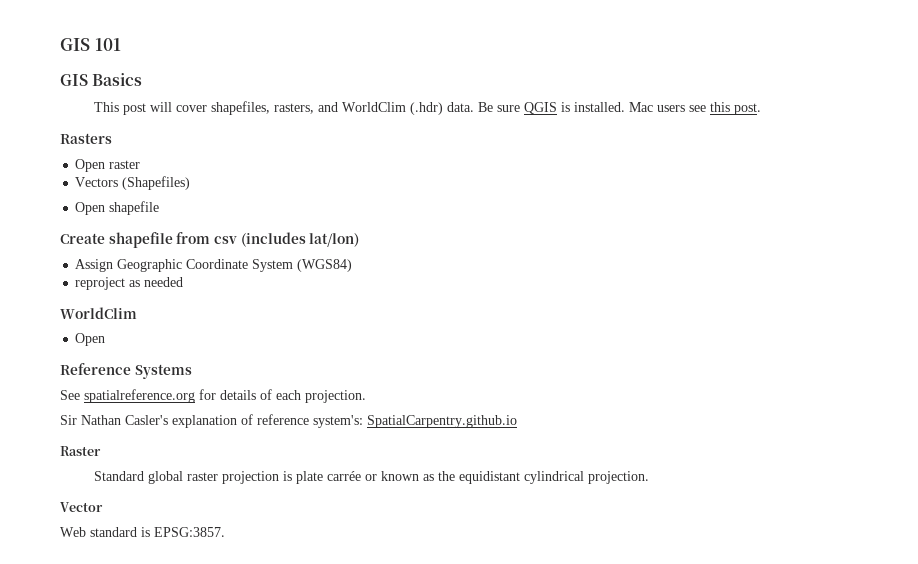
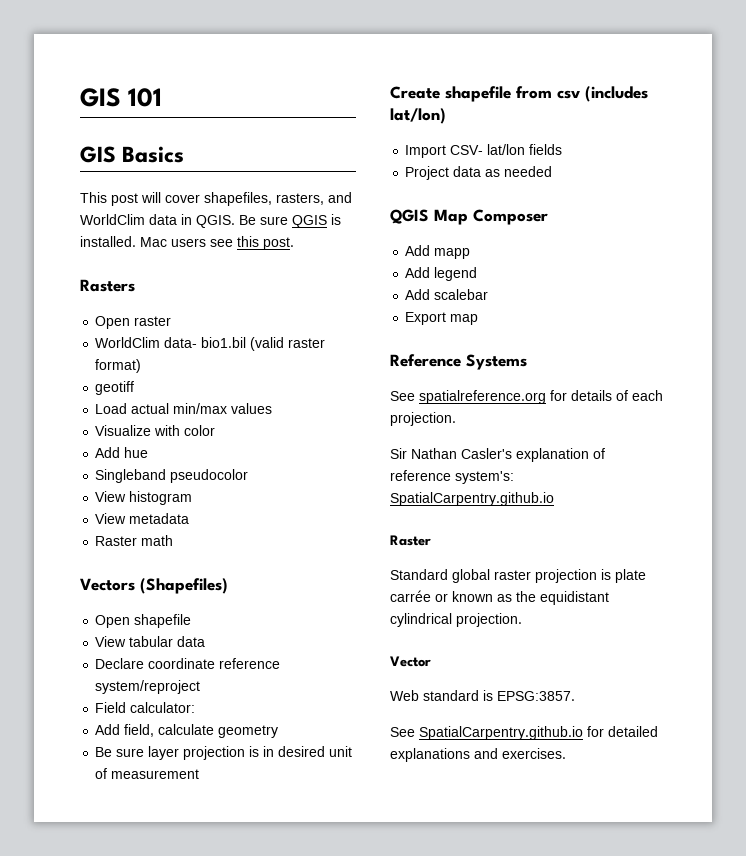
- This post will cover shapefiles, rasters, and WorldClim (.hdr) data.
+ This post will cover shapefiles, rasters, and WorldClim data in QGIS.
+ WorldClim data- bio1.bil (valid raster format)
+ geotiff
+ Load actual min/max values
+ Visualize with color
+ Add hue
+ Singleband pseudocolor
+ View histogram
+ View metadata
+ Raster math
  Vectors (Shapefiles)
  Open shapefile
+ View tabular data
+ Declare coordinate reference system/reproject
+ Field calculator:
+ Add field, calculate geometry
+ Be sure layer projection is in desired unit of measurement
- Assign Geographic Coordinate System (WGS84)
- reproject as needed
- WorldClim
- Open
+ Import CSV- lat/lon fields
+ Project data as needed
+ QGIS Map Composer
+ Add mapp
+ Add legend
+ Add scalebar
+ Export map
+ See SpatialCarpentry.github.io for detailed explanations and exercises.

